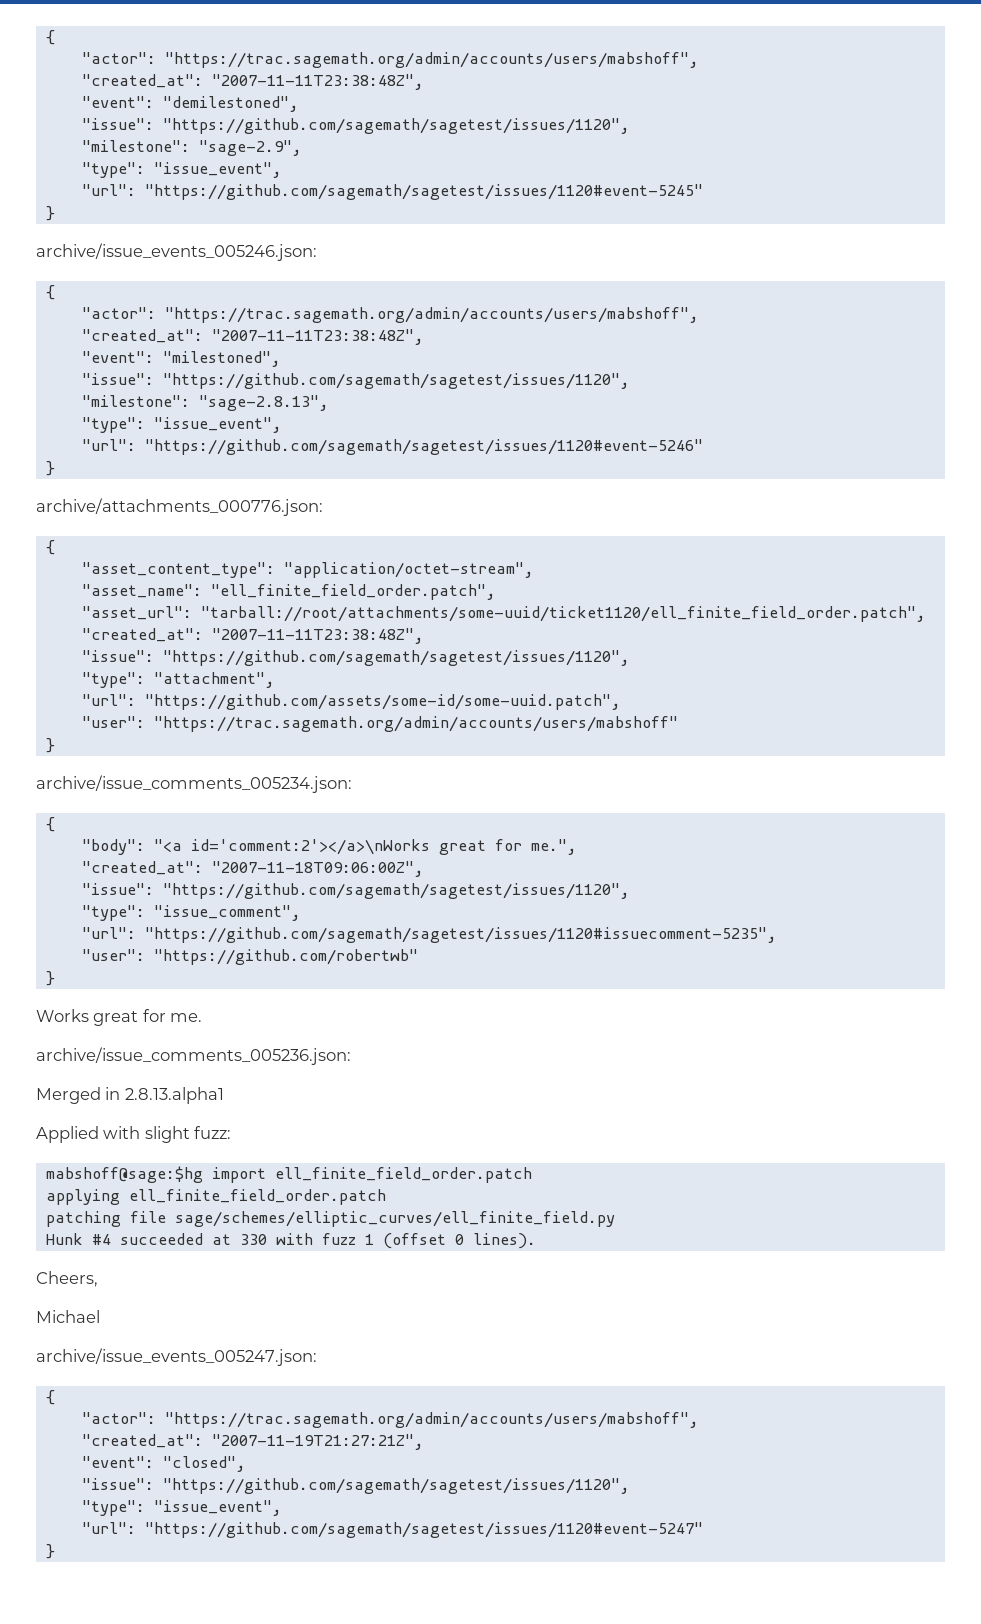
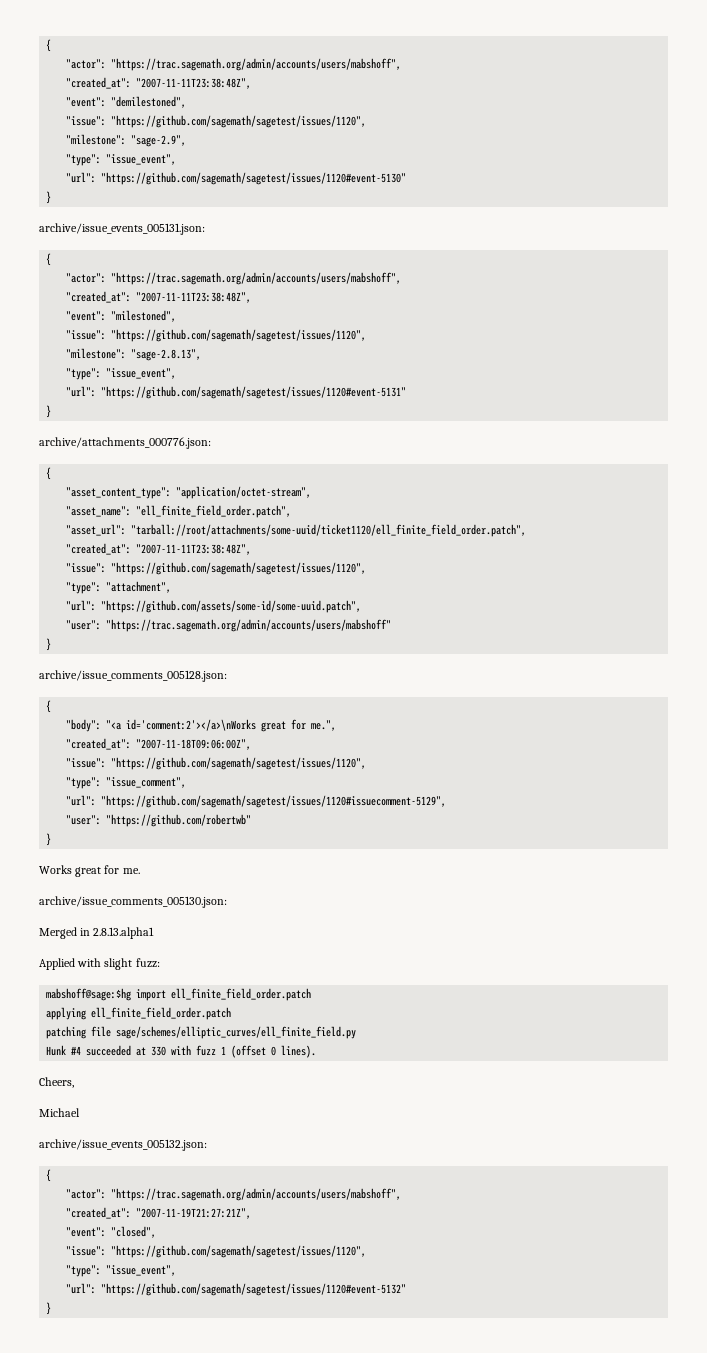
- "url": "https://github.com/sagemath/sagetest/issues/1120#event-5245"
+ "url": "https://github.com/sagemath/sagetest/issues/1120#event-5130"
  }
- archive/issue_events_005246.json:
+ archive/issue_events_005131.json:
- "url": "https://github.com/sagemath/sagetest/issues/1120#event-5246"
+ "url": "https://github.com/sagemath/sagetest/issues/1120#event-5131"
- archive/issue_comments_005234.json:
+ archive/issue_comments_005128.json:
- "url": "https://github.com/sagemath/sagetest/issues/1120#issuecomment-5235",
+ "url": "https://github.com/sagemath/sagetest/issues/1120#issuecomment-5129",
- archive/issue_comments_005236.json:
+ archive/issue_comments_005130.json:
- archive/issue_events_005247.json:
+ archive/issue_events_005132.json:
- "url": "https://github.com/sagemath/sagetest/issues/1120#event-5247"
+ "url": "https://github.com/sagemath/sagetest/issues/1120#event-5132"

